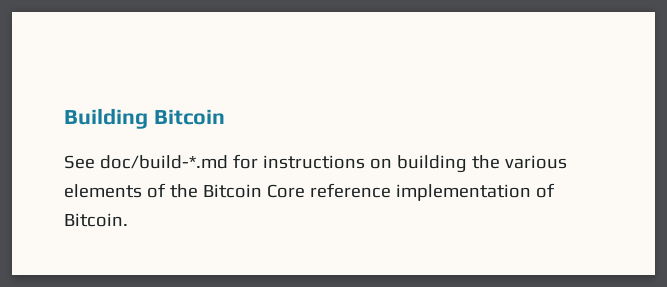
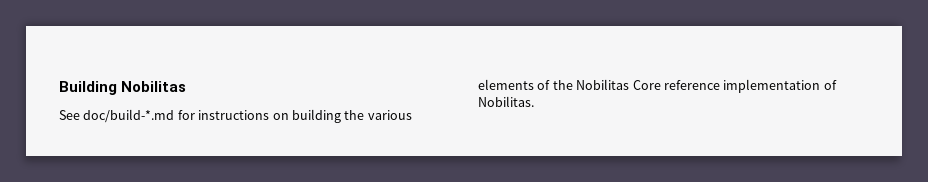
- Building Bitcoin
+ Building Nobilitas
- See doc/build-*.md for instructions on building the various elements of the Bitcoin Core reference implementation of Bitcoin.
+ See doc/build-*.md for instructions on building the various elements of the Nobilitas Core reference implementation of Nobilitas.

